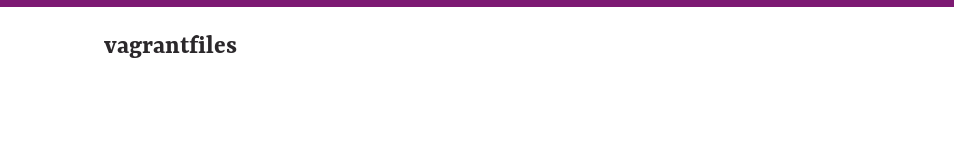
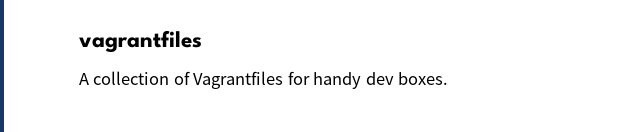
+ A collection of Vagrantfiles for handy dev boxes.

